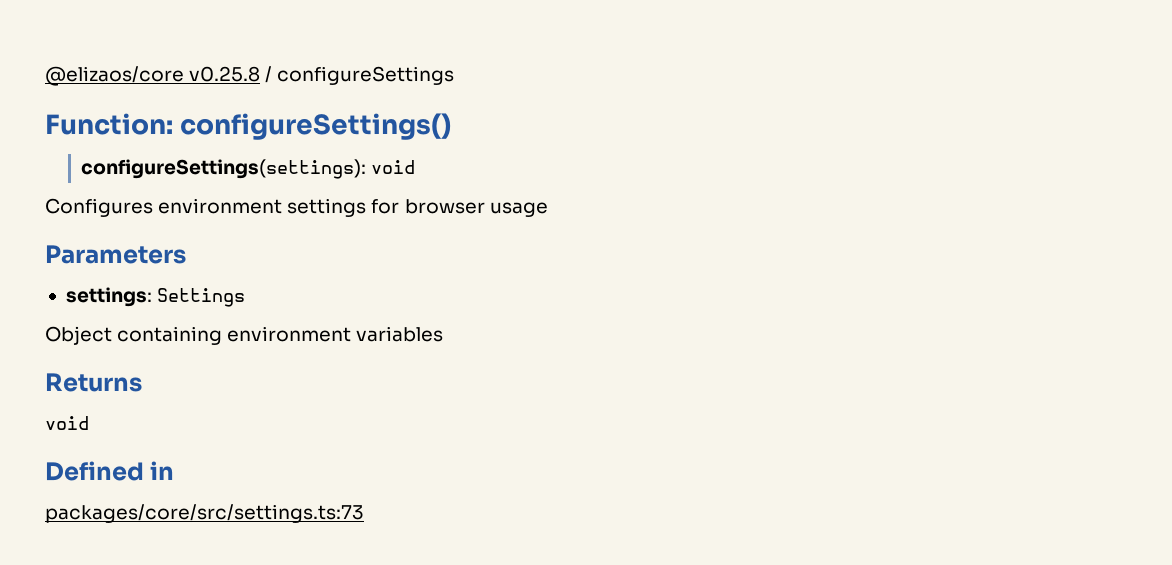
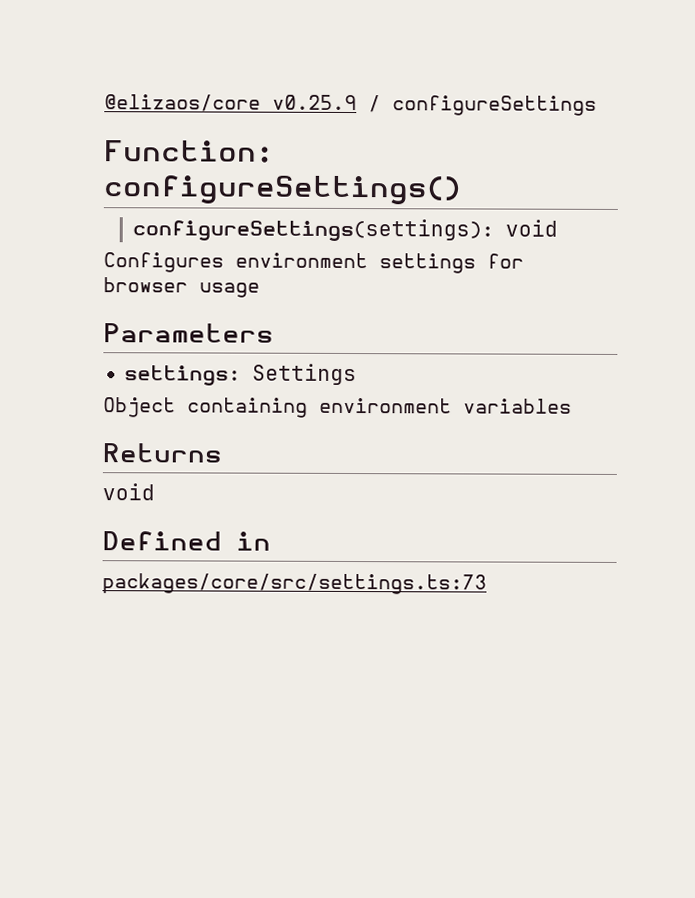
- @elizaos/core v0.25.8 / configureSettings
+ @elizaos/core v0.25.9 / configureSettings

